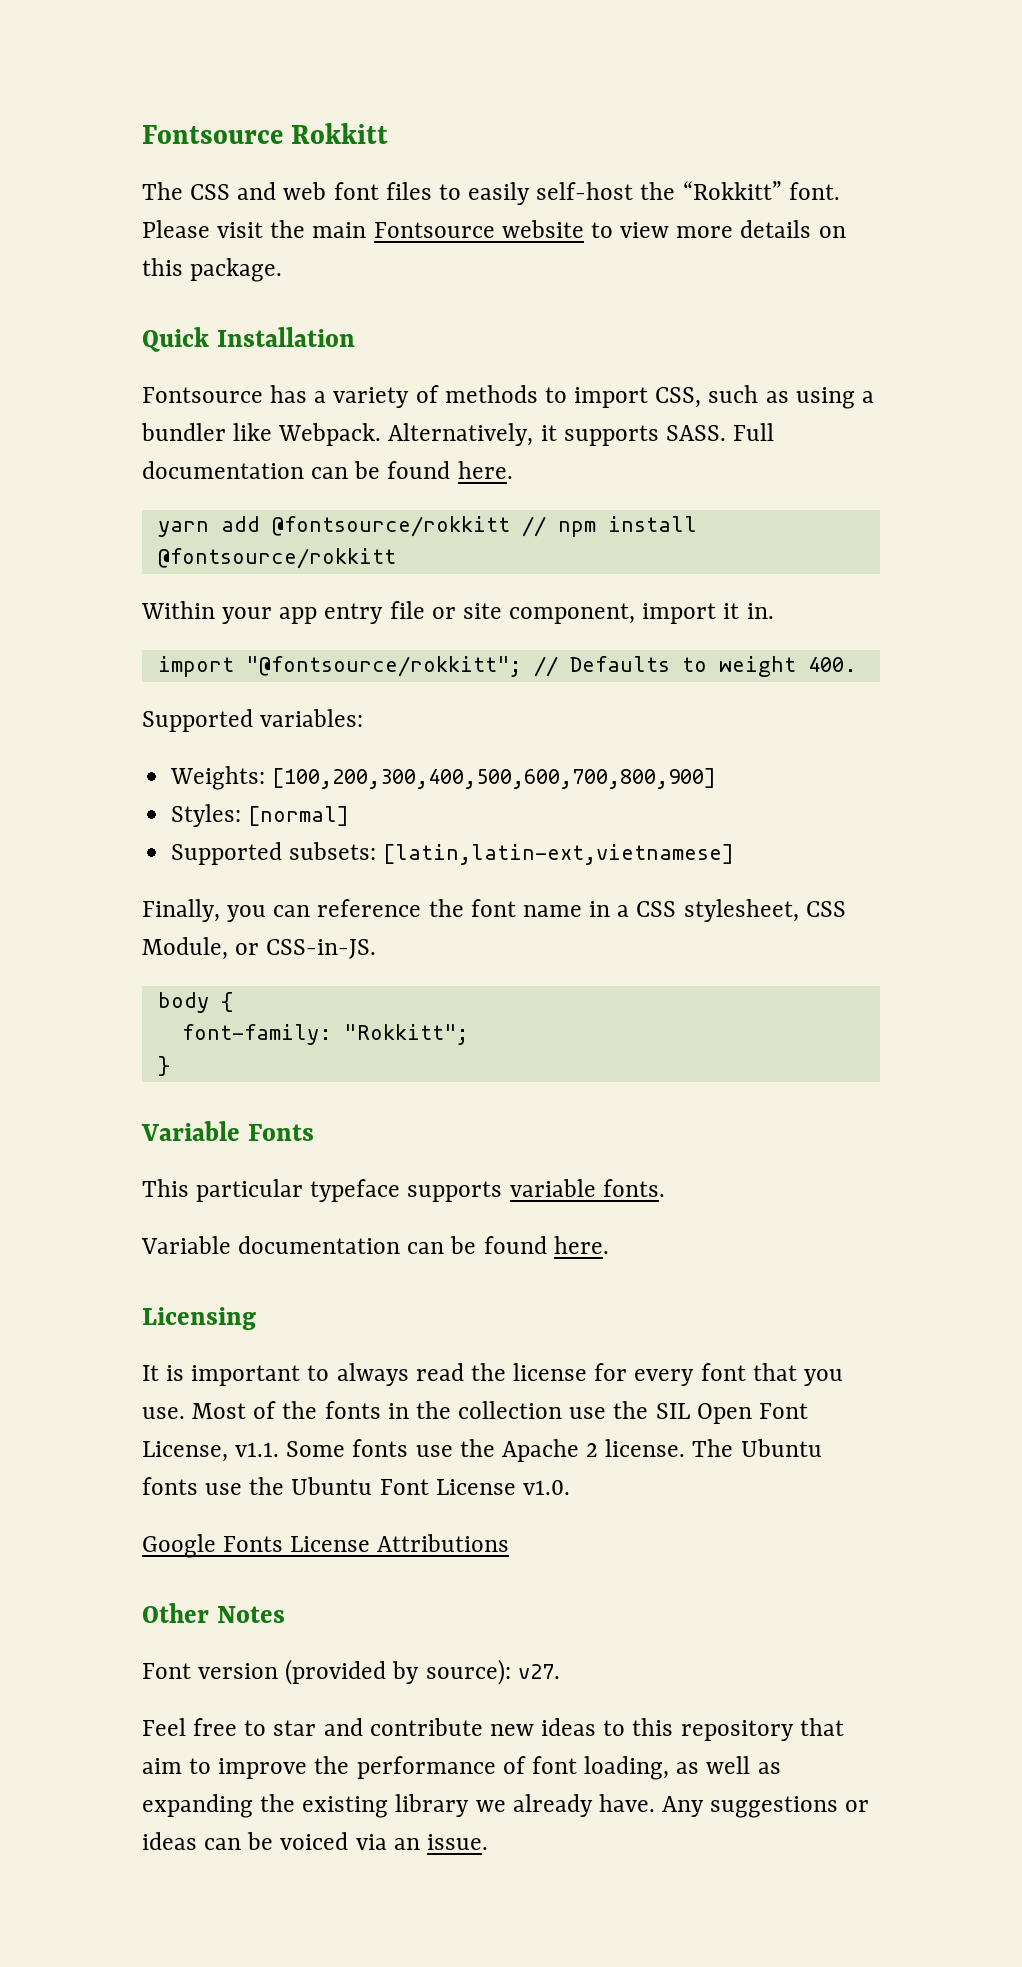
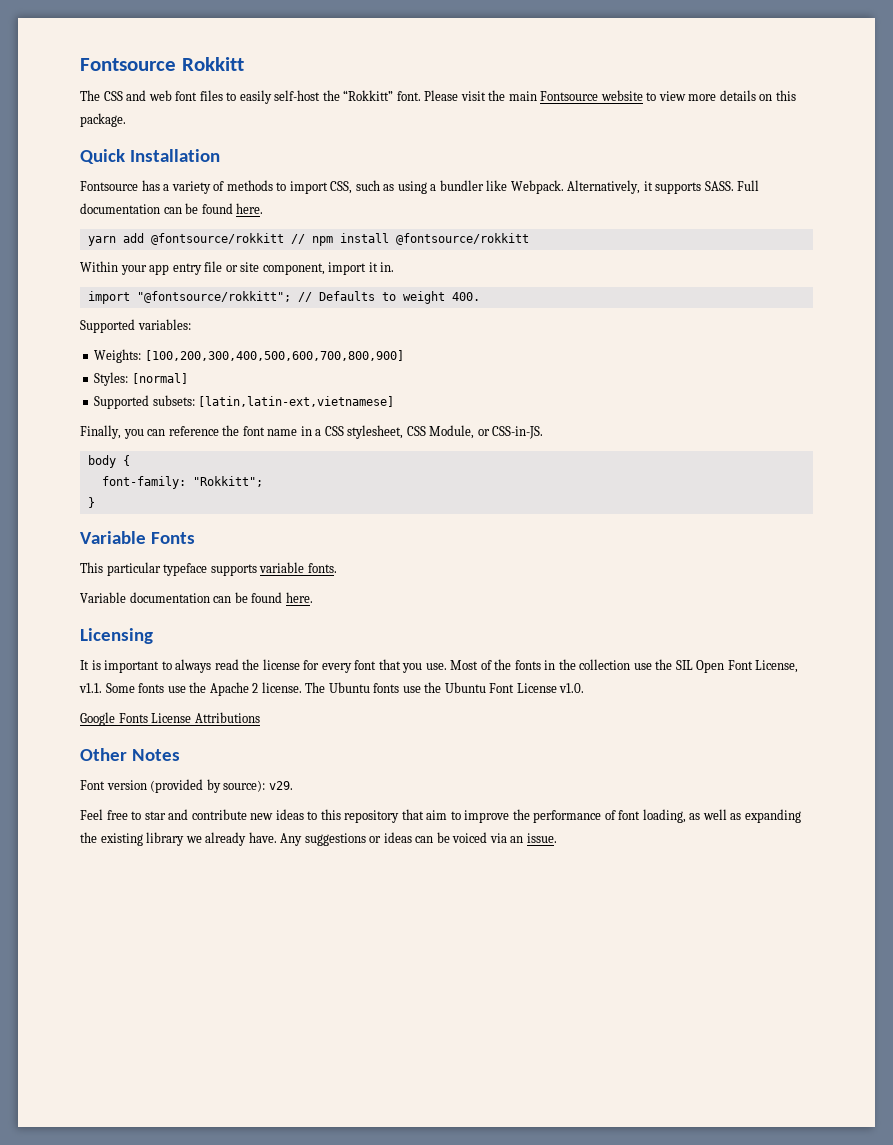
- Font version (provided by source): v27.
+ Font version (provided by source): v29.

